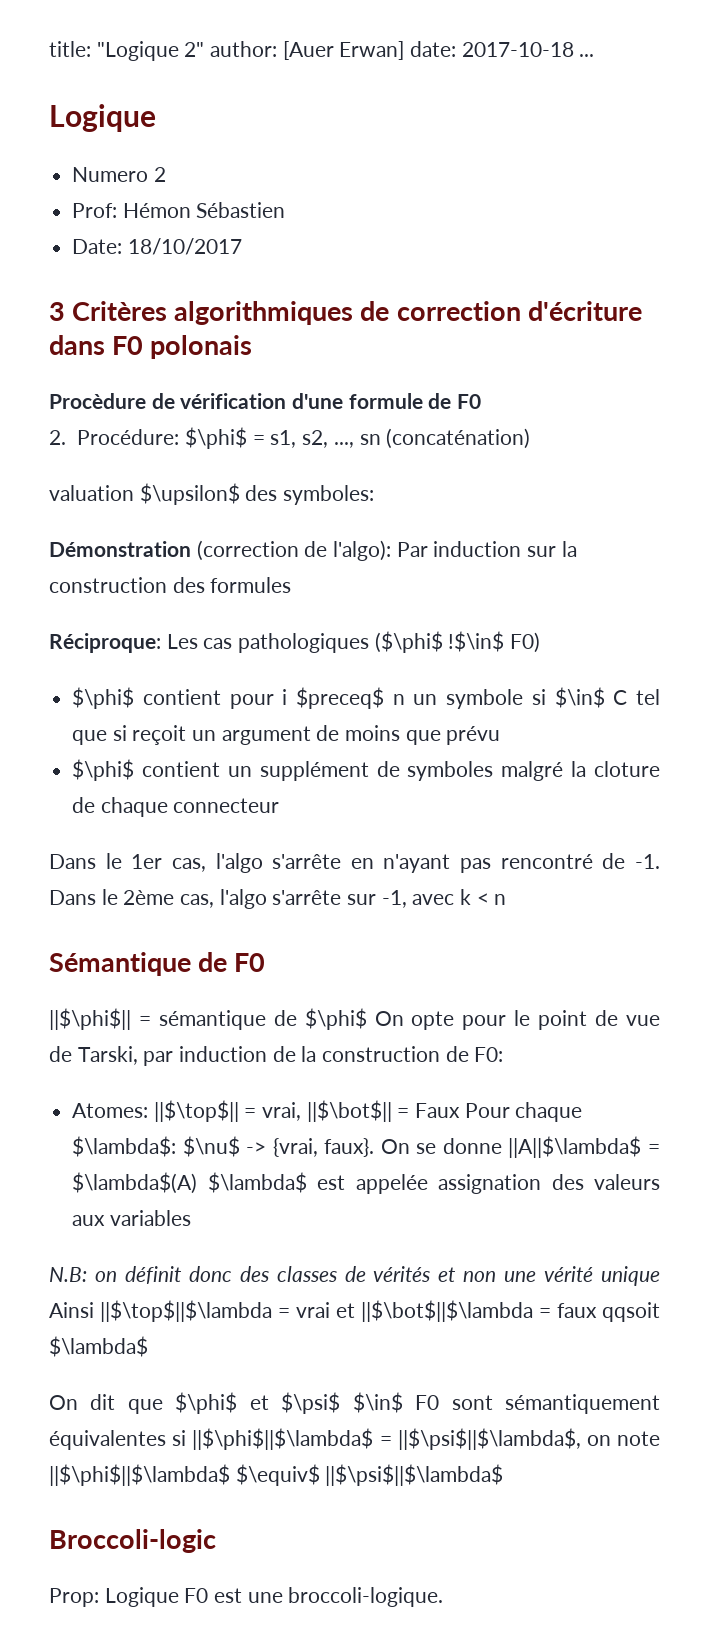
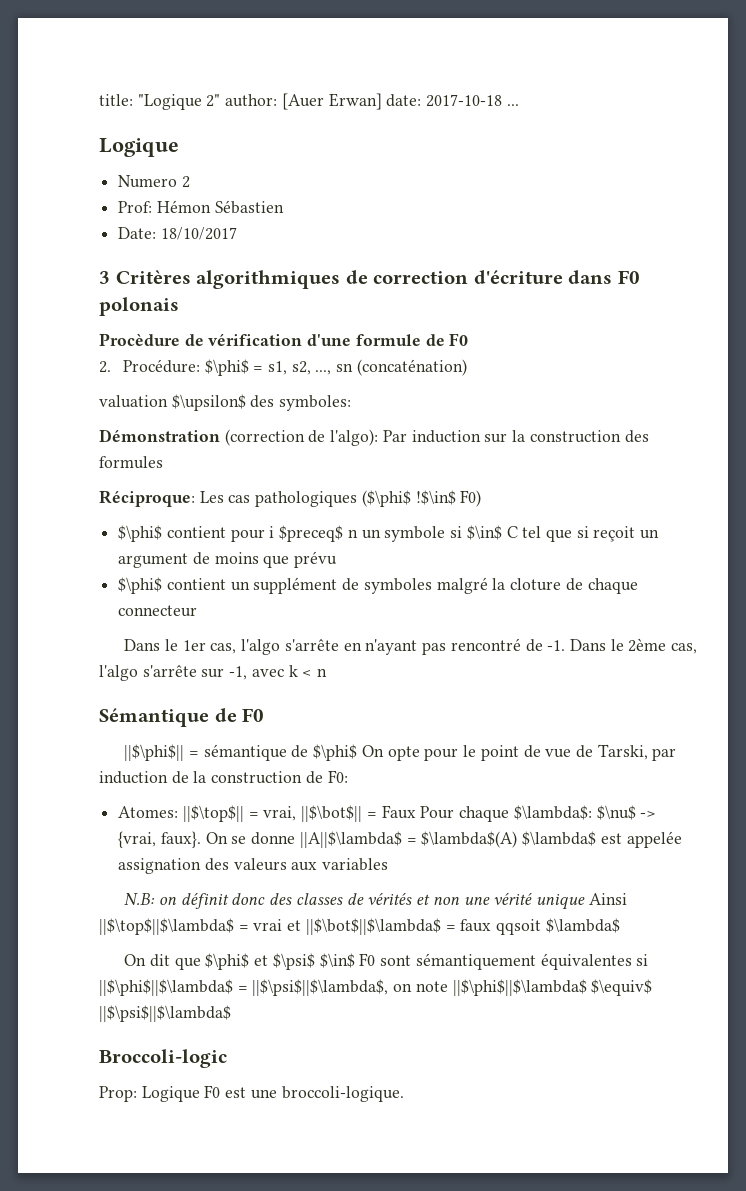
- N.B: on définit donc des classes de vérités et non une vérité unique Ainsi ||$\top$||$\lambda = vrai et ||$\bot$||$\lambda = faux qqsoit $\lambda$
+ N.B: on définit donc des classes de vérités et non une vérité unique Ainsi ||$\top$||$\lambda$ = vrai et ||$\bot$||$\lambda$ = faux qqsoit $\lambda$

